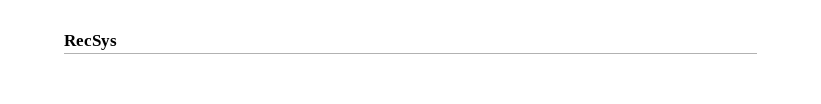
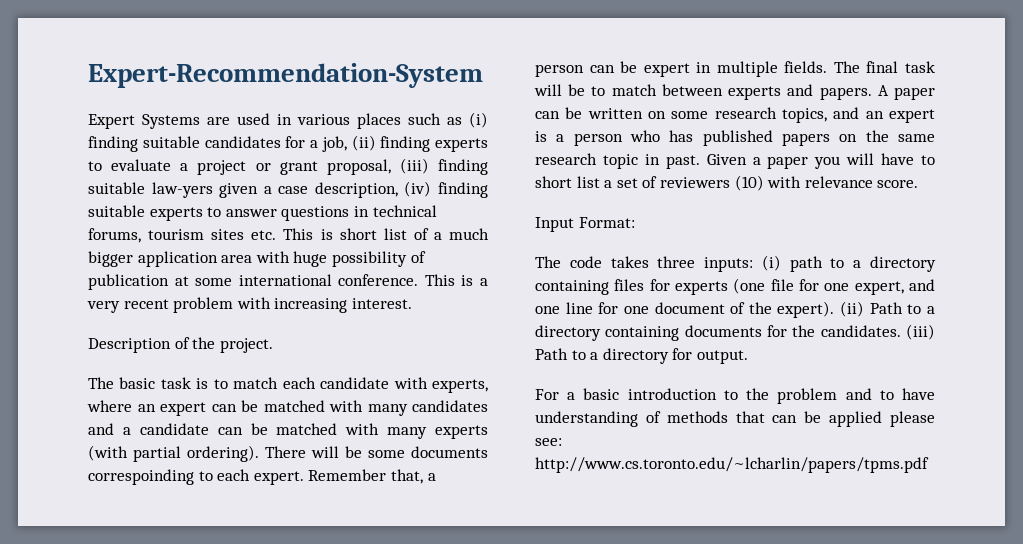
- RecSys
+ Expert-Recommendation-System
+ Expert Systems are used in various places such as (i) finding suitable candidates for a job, (ii) finding experts to evaluate a project or grant proposal, (iii) finding suitable law-yers given a case description, (iv) finding suitable experts to answer questions in technical forums, tourism sites etc. This is short list of a much bigger application area with huge possibility of publication at some international conference. This is a very recent problem with increasing interest.
+ Description of the project.
+ The basic task is to match each candidate with experts, where an expert can be matched with many candidates and a candidate can be matched with many experts (with partial ordering). There will be some documents correspoinding to each expert. Remember that, a person can be expert in multiple fields. The final task will be to match between experts and papers. A paper can be written on some research topics, and an expert is a person who has published papers on the same research topic in past. Given a paper you will have to short list a set of reviewers (10) with relevance score.
+ Input Format:
+ The code takes three inputs: (i) path to a directory containing files for experts (one file for one expert, and one line for one document of the expert). (ii) Path to a directory containing documents for the candidates. (iii) Path to a directory for output.
+ For a basic introduction to the problem and to have understanding of methods that can be applied please see: http://www.cs.toronto.edu/~lcharlin/papers/tpms.pdf

